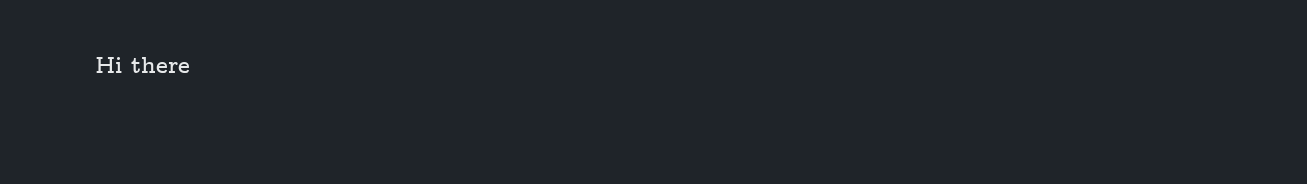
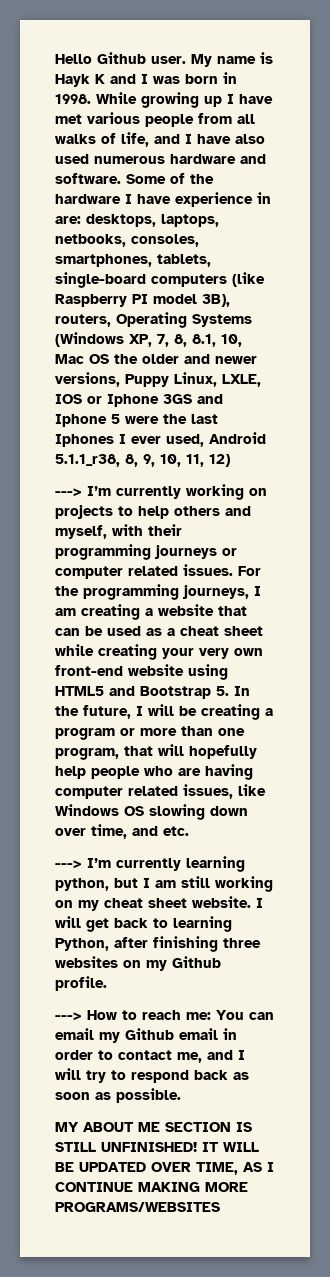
- Hi there
+ Hello Github user. My name is Hayk K and I was born in 1998. While growing up I have met various people from all walks of life, and I have also used numerous hardware and software. Some of the hardware I have experience in are: desktops, laptops, netbooks, consoles, smartphones, tablets, single-board computers (like Raspberry PI model 3B), routers, Operating Systems (Windows XP, 7, 8, 8.1, 10, Mac OS the older and newer versions, Puppy Linux, LXLE, IOS or Iphone 3GS and Iphone 5 were the last Iphones I ever used, Android 5.1.1_r38, 8, 9, 10, 11, 12)
+ ---> I’m currently working on projects to help others and myself, with their programming journeys or computer related issues. For the programming journeys, I am creating a website that can be used as a cheat sheet while creating your very own front-end website using HTML5 and Bootstrap 5. In the future, I will be creating a program or more than one program, that will hopefully help people who are having computer related issues, like Windows OS slowing down over time, and etc.
+ ---> I’m currently learning python, but I am still working on my cheat sheet website. I will get back to learning Python, after finishing three websites on my Github profile.
+ ---> How to reach me: You can email my Github email in order to contact me, and I will try to respond back as soon as possible.
+ MY ABOUT ME SECTION IS STILL UNFINISHED! IT WILL BE UPDATED OVER TIME, AS I CONTINUE MAKING MORE PROGRAMS/WEBSITES

